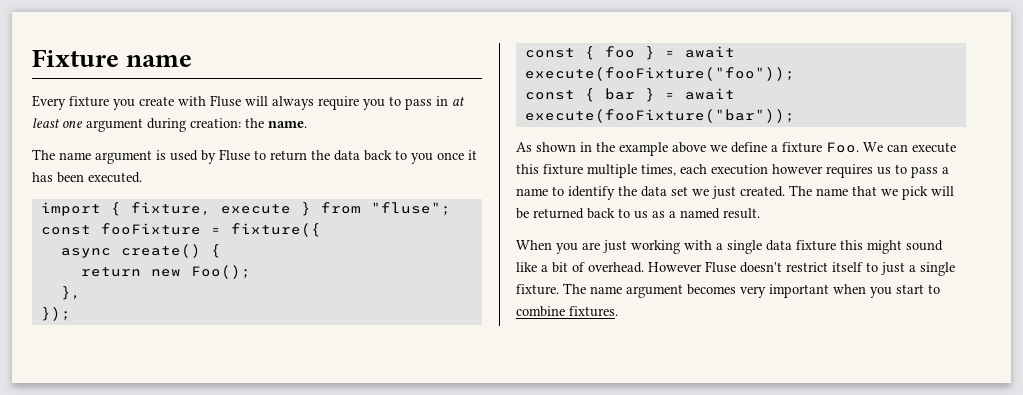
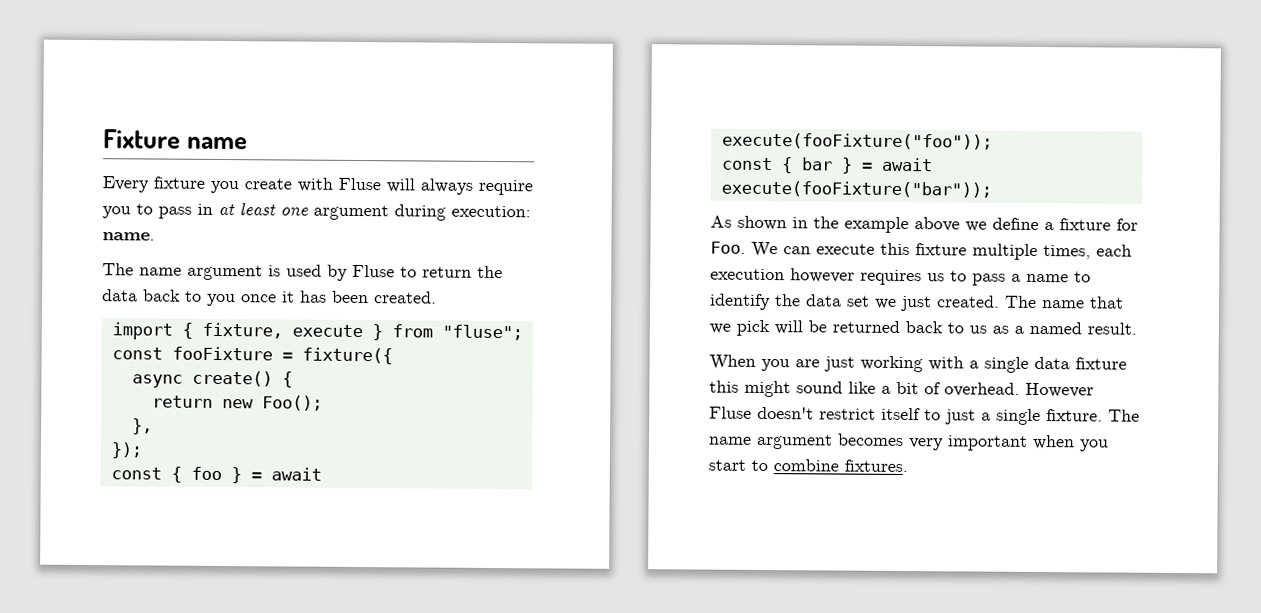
- Every fixture you create with Fluse will always require you to pass in at least one argument during creation: the name.
+ Every fixture you create with Fluse will always require you to pass in at least one argument during execution: name.
- The name argument is used by Fluse to return the data back to you once it has been executed.
+ The name argument is used by Fluse to return the data back to you once it has been created.
- As shown in the example above we define a fixture Foo. We can execute this fixture multiple times, each execution however requires us to pass a name to identify the data set we just created.
+ As shown in the example above we define a fixture for Foo. We can execute this fixture multiple times, each execution however requires us to pass a name to identify the data set we just created.

